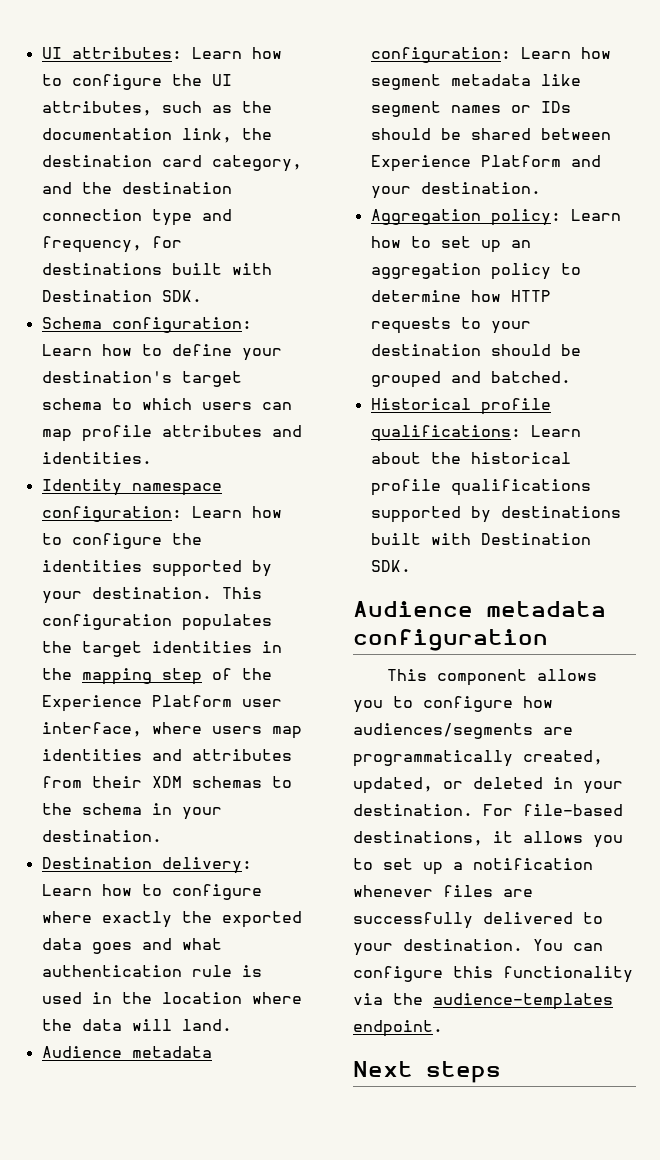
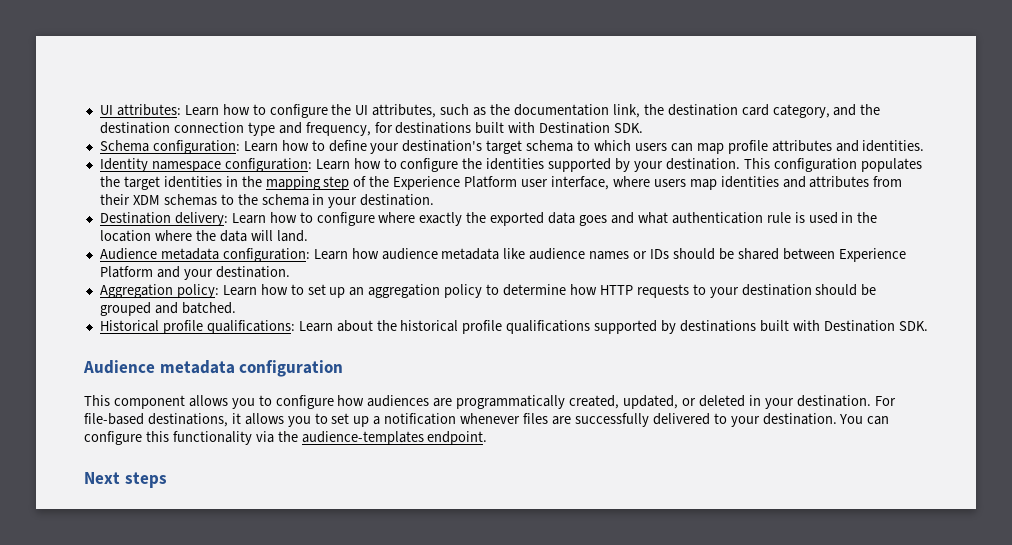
- Audience metadata configuration: Learn how segment metadata like segment names or IDs should be shared between Experience Platform and your destination.
+ Audience metadata configuration: Learn how audience metadata like audience names or IDs should be shared between Experience Platform and your destination.
- This component allows you to configure how audiences/segments are programmatically created, updated, or deleted in your destination.
+ This component allows you to configure how audiences are programmatically created, updated, or deleted in your destination.

